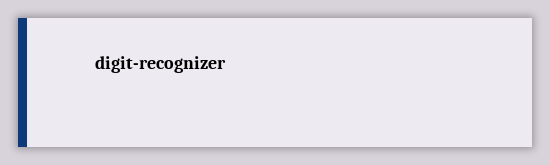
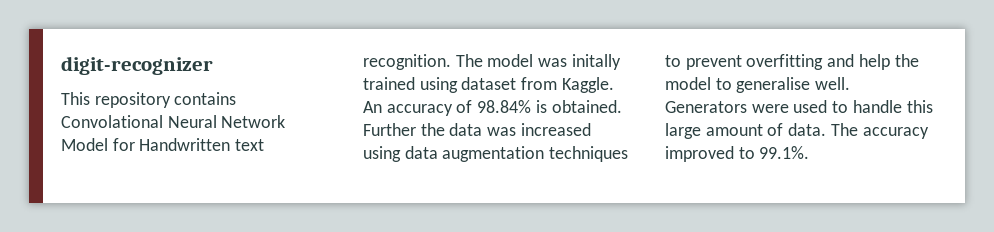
+ This repository contains Convolational Neural Network Model for Handwritten text recognition. The model was initally trained using dataset from Kaggle. An accuracy of 98.84% is obtained. Further the data was increased using data augmentation techniques to prevent overfitting and help the model to generalise well. Generators were used to handle this large amount of data. The accuracy improved to 99.1%.

